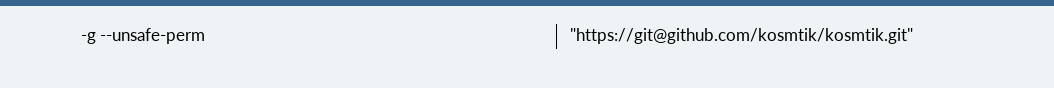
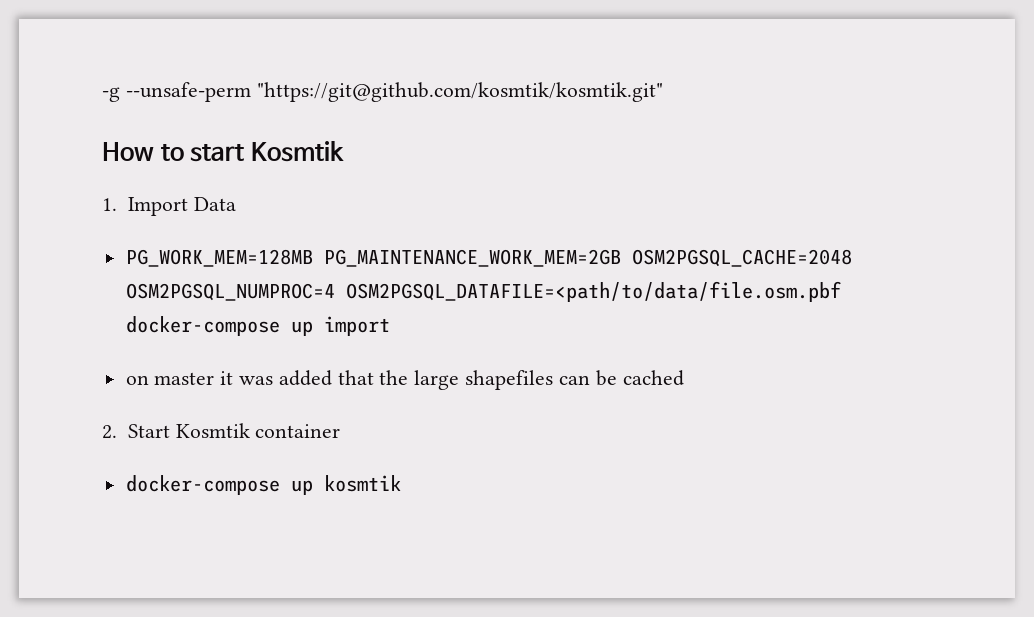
+ How to start Kosmtik
+ 1. Import Data
+ PG_WORK_MEM=128MB PG_MAINTENANCE_WORK_MEM=2GB OSM2PGSQL_CACHE=2048 OSM2PGSQL_NUMPROC=4 OSM2PGSQL_DATAFILE=<path/to/data/file.osm.pbf docker-compose up import
+ on master it was added that the large shapefiles can be cached
+ 2. Start Kosmtik container
+ docker-compose up kosmtik

